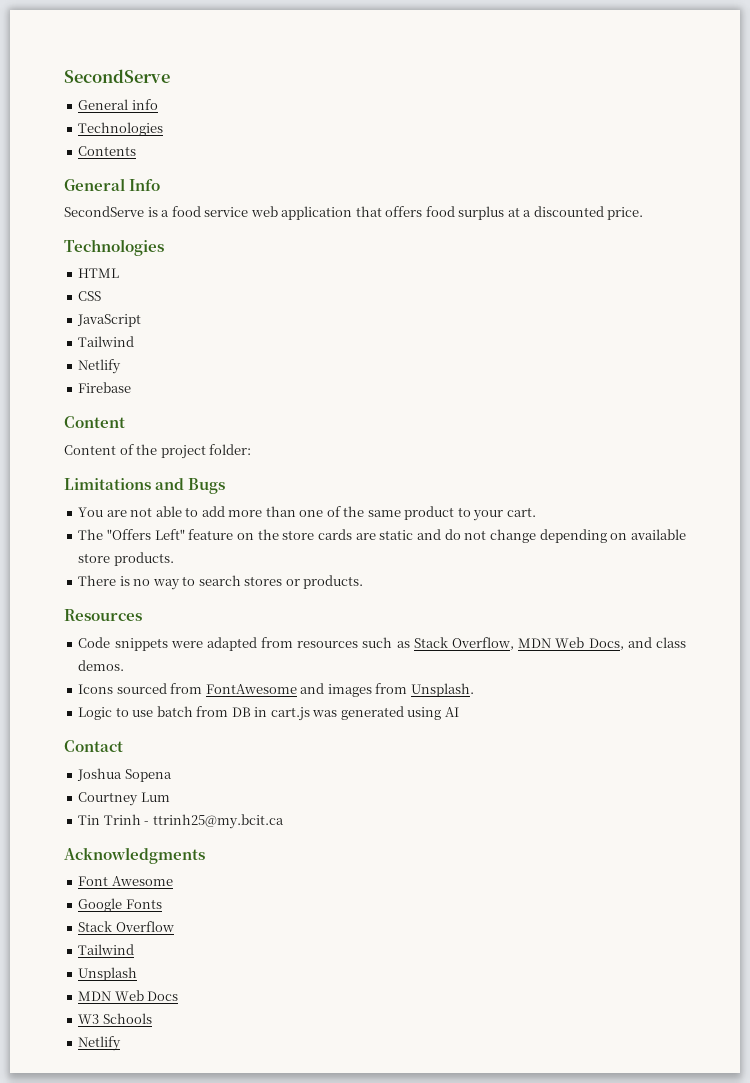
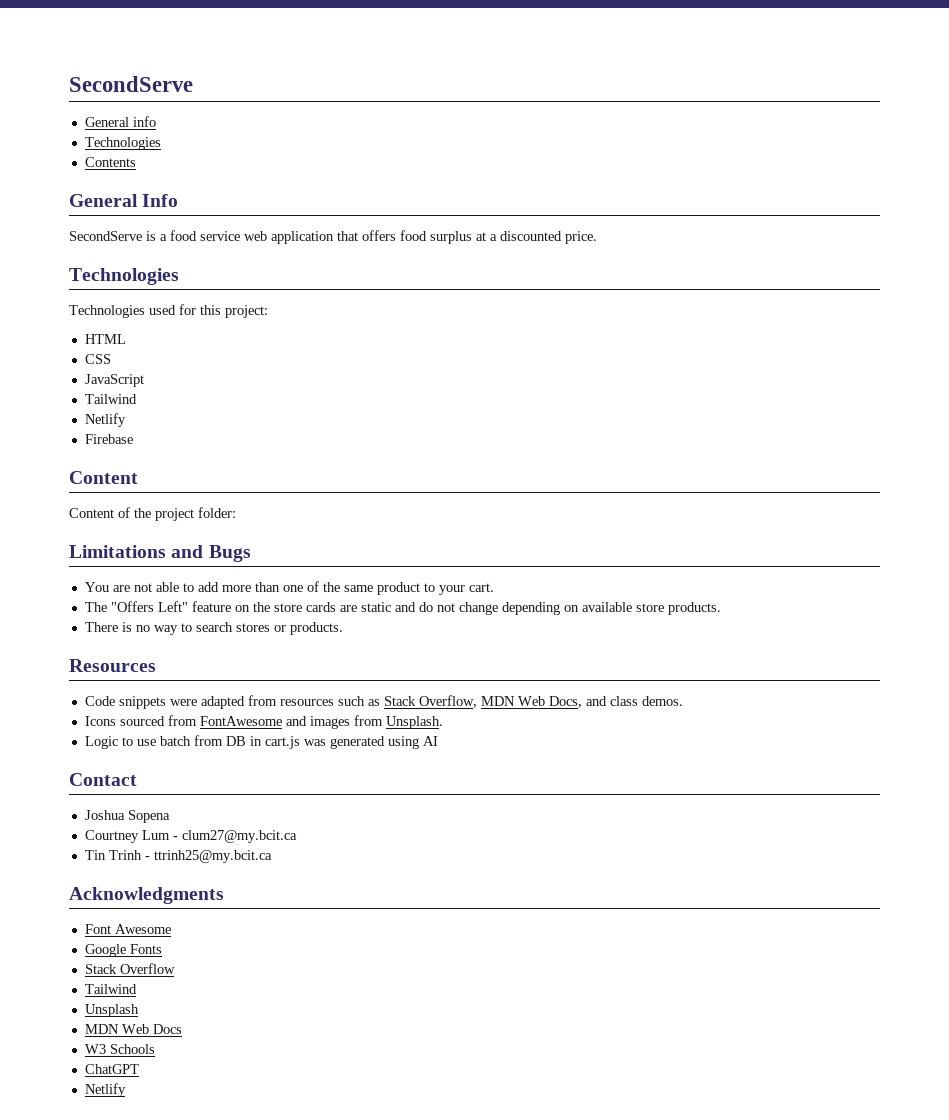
+ Technologies used for this project:
- Courtney Lum
+ Courtney Lum - clum27@my.bcit.ca
+ ChatGPT

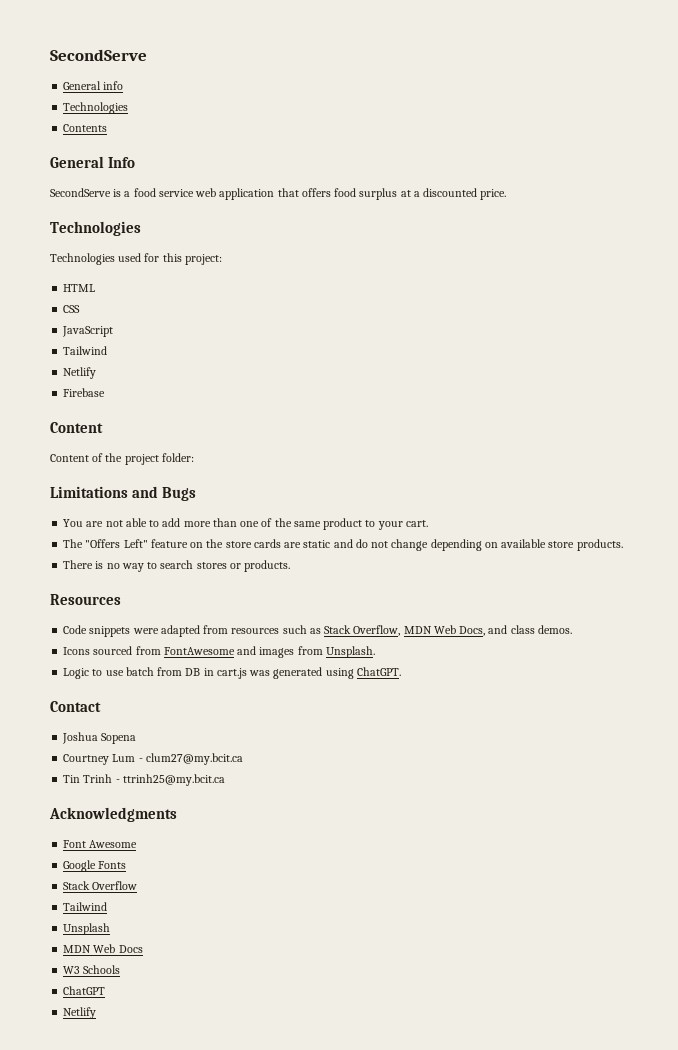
- Logic to use batch from DB in cart.js was generated using AI
+ Logic to use batch from DB in cart.js was generated using ChatGPT.

